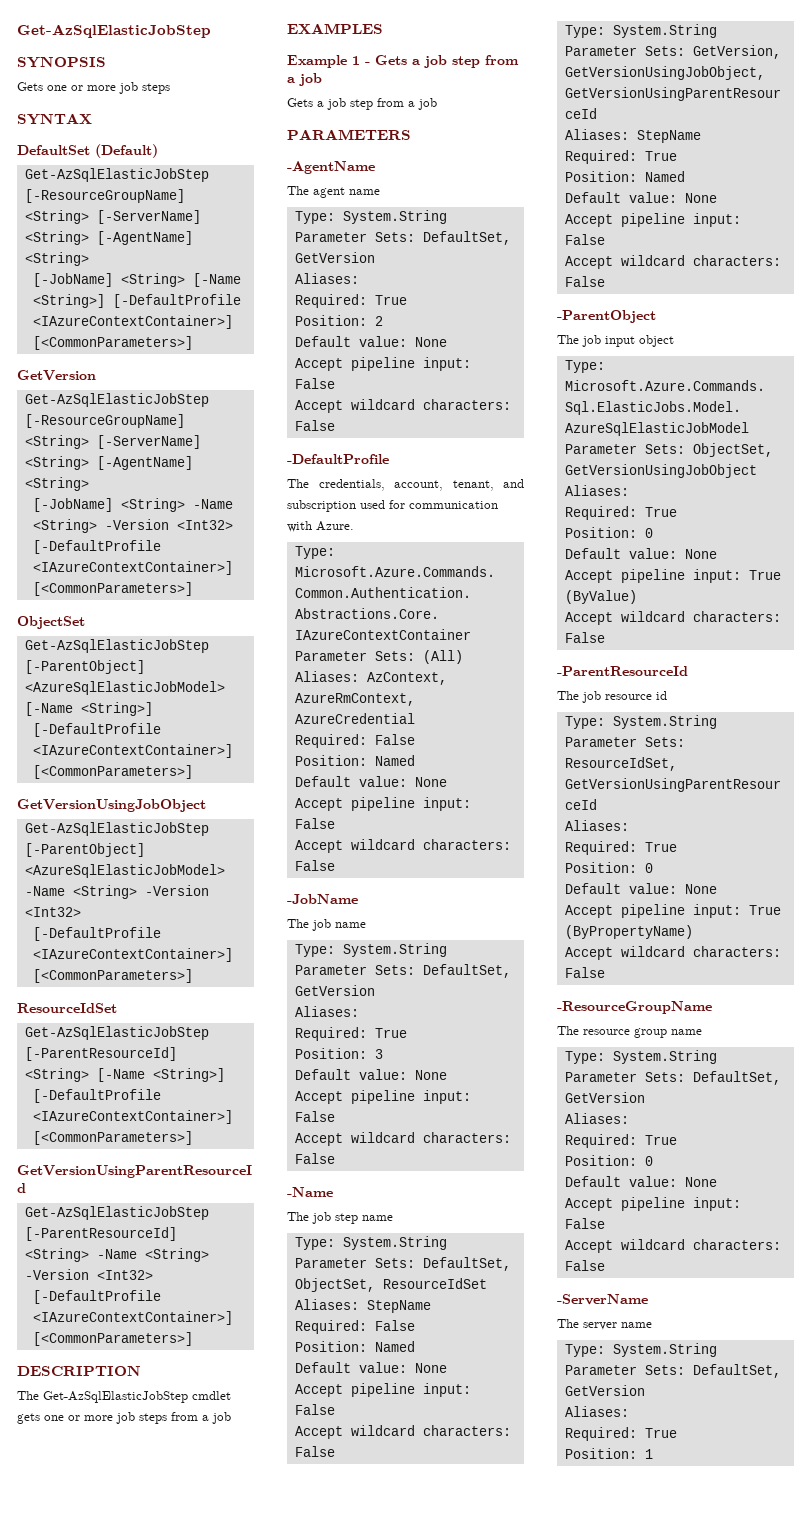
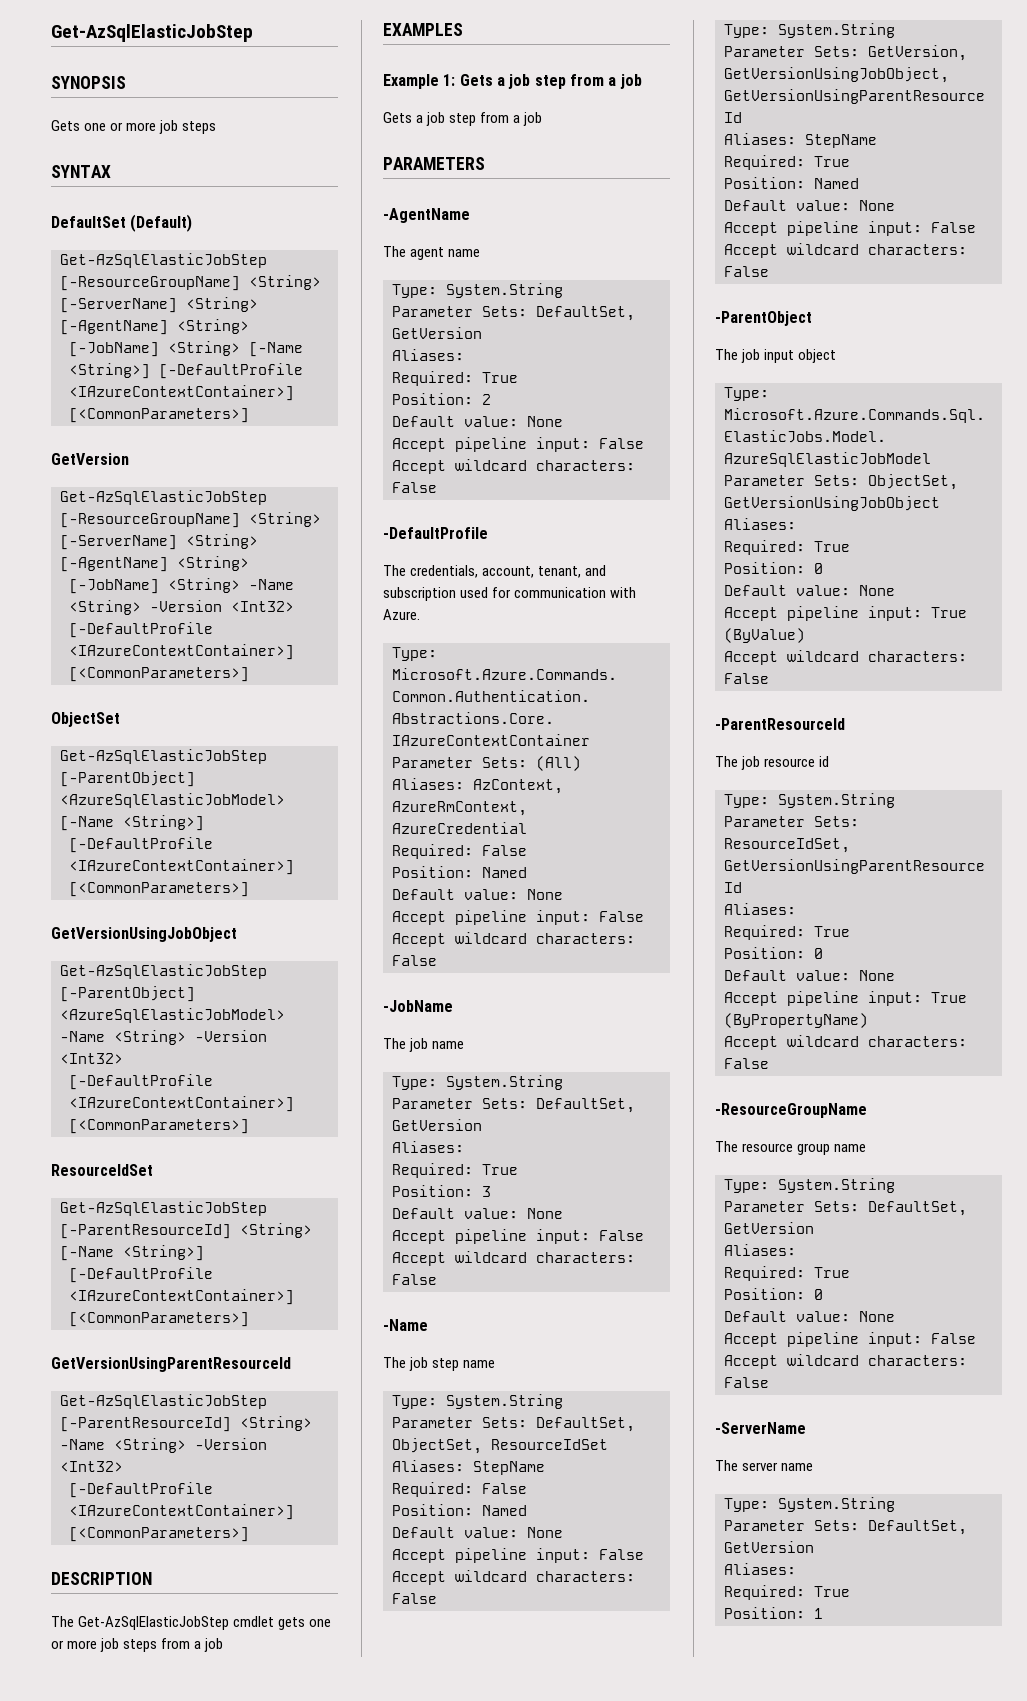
- Example 1 - Gets a job step from a job
+ Example 1: Gets a job step from a job

